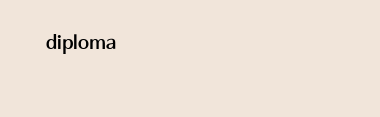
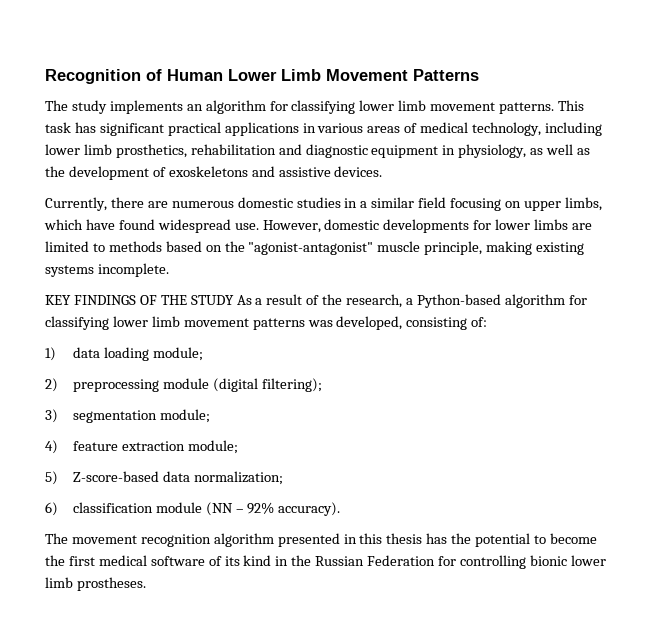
- diploma
+ Recognition of Human Lower Limb Movement Patterns
+ The study implements an algorithm for classifying lower limb movement patterns. This task has significant practical applications in various areas of medical technology, including lower limb prosthetics, rehabilitation and diagnostic equipment in physiology, as well as the development of exoskeletons and assistive devices.
+ Currently, there are numerous domestic studies in a similar field focusing on upper limbs, which have found widespread use. However, domestic developments for lower limbs are limited to methods based on the "agonist-antagonist" muscle principle, making existing systems incomplete.
+ KEY FINDINGS OF THE STUDY As a result of the research, a Python-based algorithm for classifying lower limb movement patterns was developed, consisting of:
+ 1) data loading module;
+ 2) preprocessing module (digital filtering);
+ 3) segmentation module;
+ 4) feature extraction module;
+ 5) Z-score-based data normalization;
+ 6) classification module (NN – 92% accuracy).
+ The movement recognition algorithm presented in this thesis has the potential to become the first medical software of its kind in the Russian Federation for controlling bionic lower limb prostheses.

